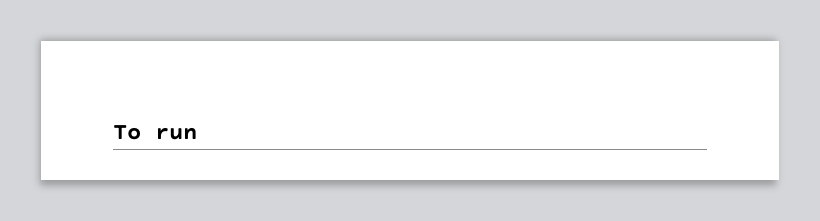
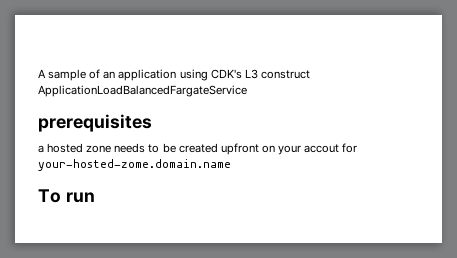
+ A sample of an application using CDK's L3 construct ApplicationLoadBalancedFargateService
+ prerequisites
+ a hosted zone needs to be created upfront on your accout for your-hosted-zome.domain.name

